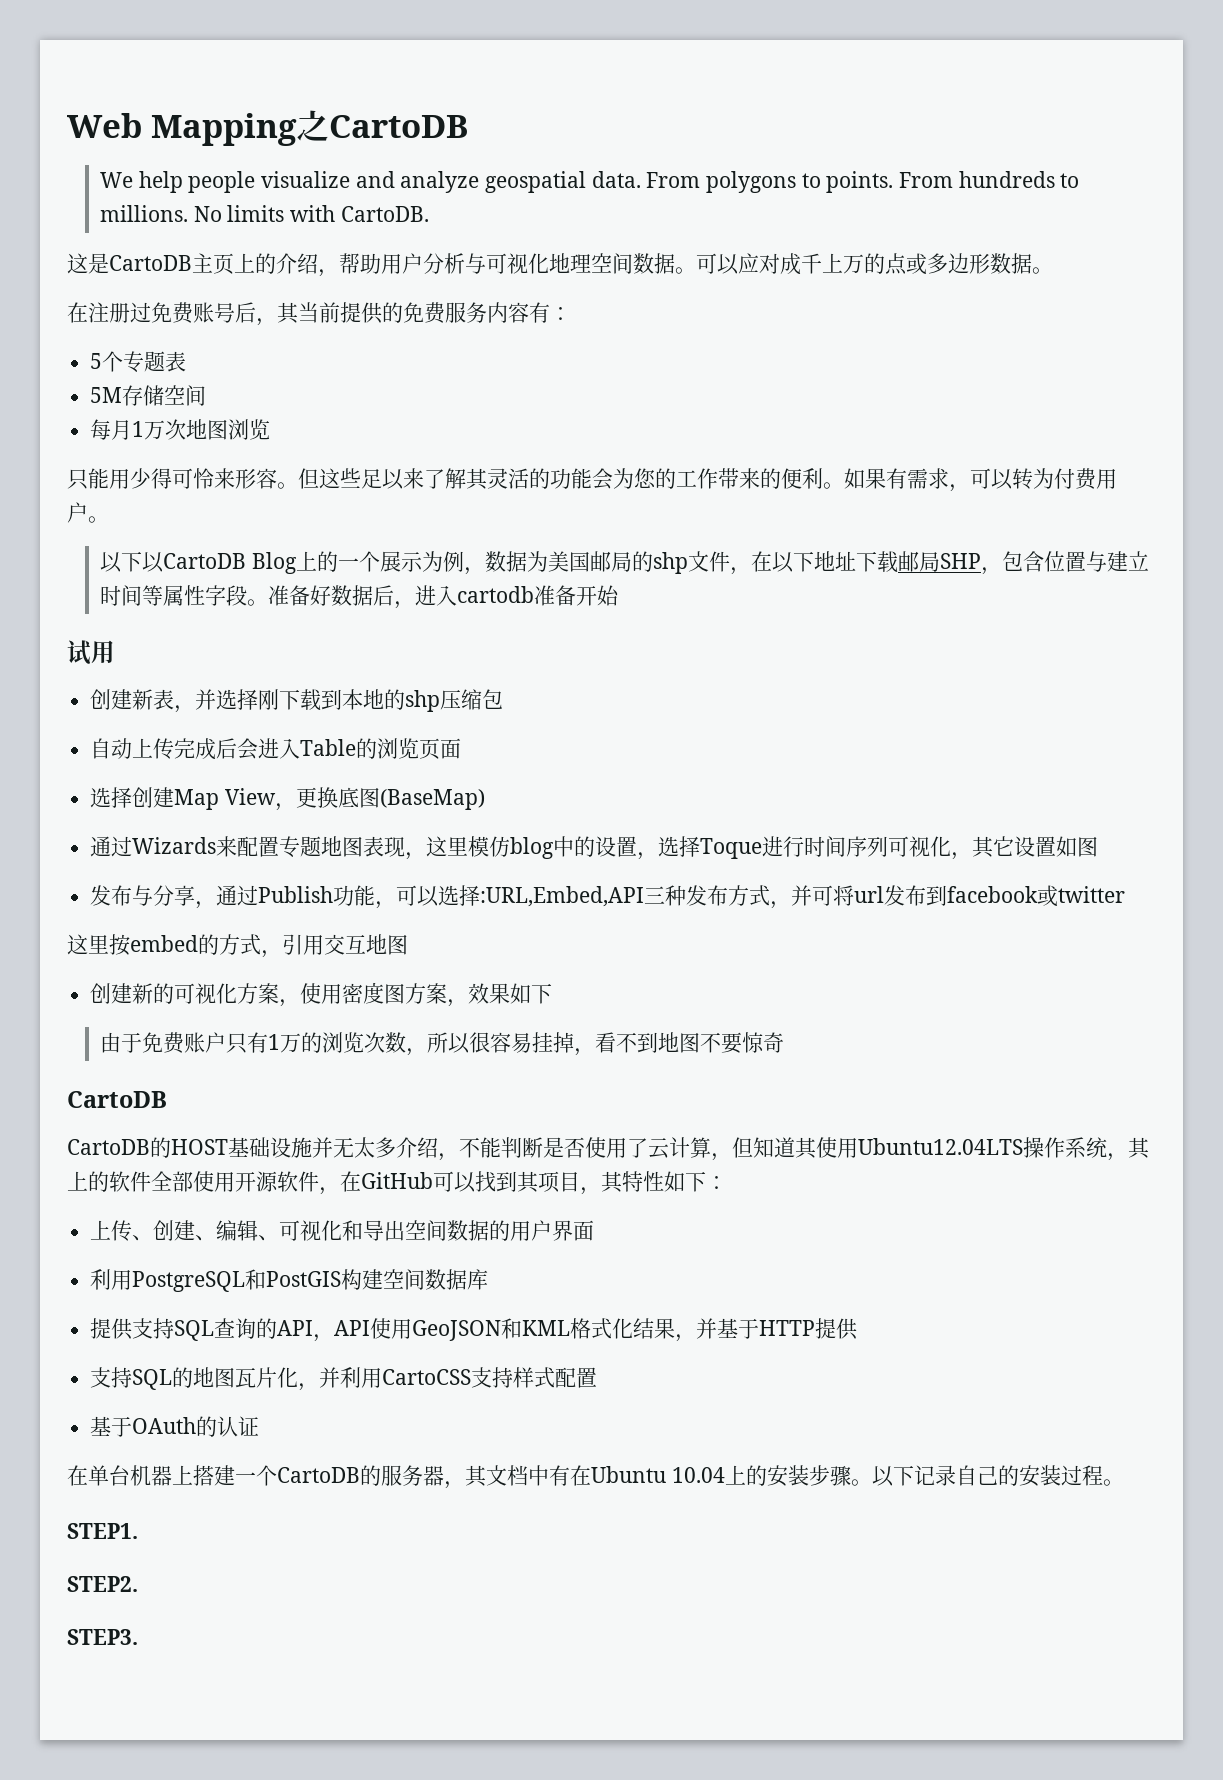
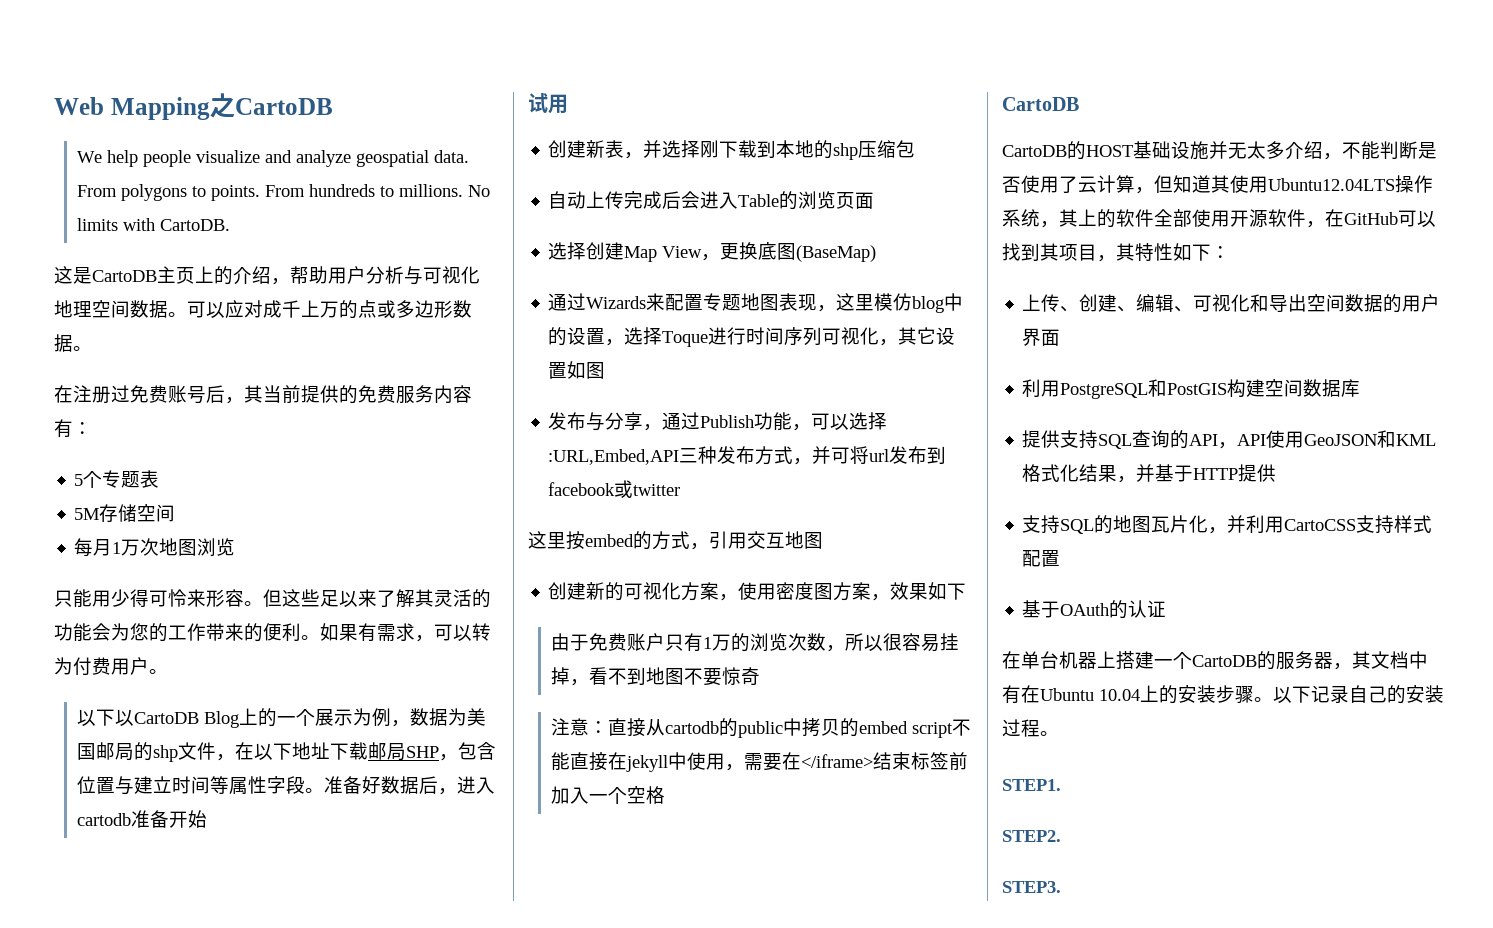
+ 注意：直接从cartodb的public中拷贝的embed script不能直接在jekyll中使用，需要在</iframe>结束标签前加入一个空格

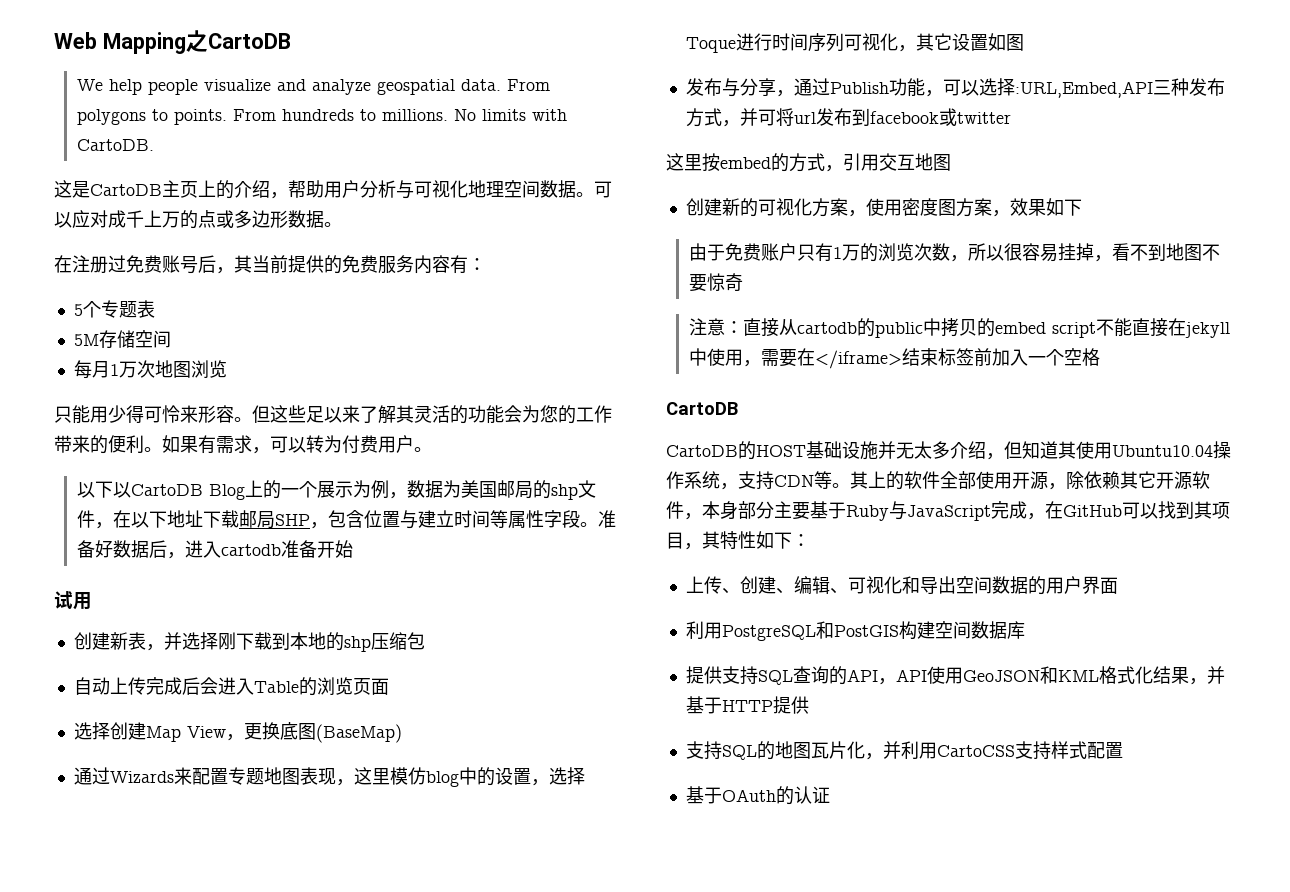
- CartoDB的HOST基础设施并无太多介绍，不能判断是否使用了云计算，但知道其使用Ubuntu12.04LTS操作系统，其上的软件全部使用开源软件，在GitHub可以找到其项目，其特性如下：
+ CartoDB的HOST基础设施并无太多介绍，但知道其使用Ubuntu10.04操作系统，支持CDN等。其上的软件全部使用开源，除依赖其它开源软件，本身部分主要基于Ruby与JavaScript完成，在GitHub可以找到其项目，其特性如下：
- 在单台机器上搭建一个CartoDB的服务器，其文档中有在Ubuntu 10.04上的安装步骤。以下记录自己的安装过程。
- STEP1.
- STEP2.
- STEP3.

